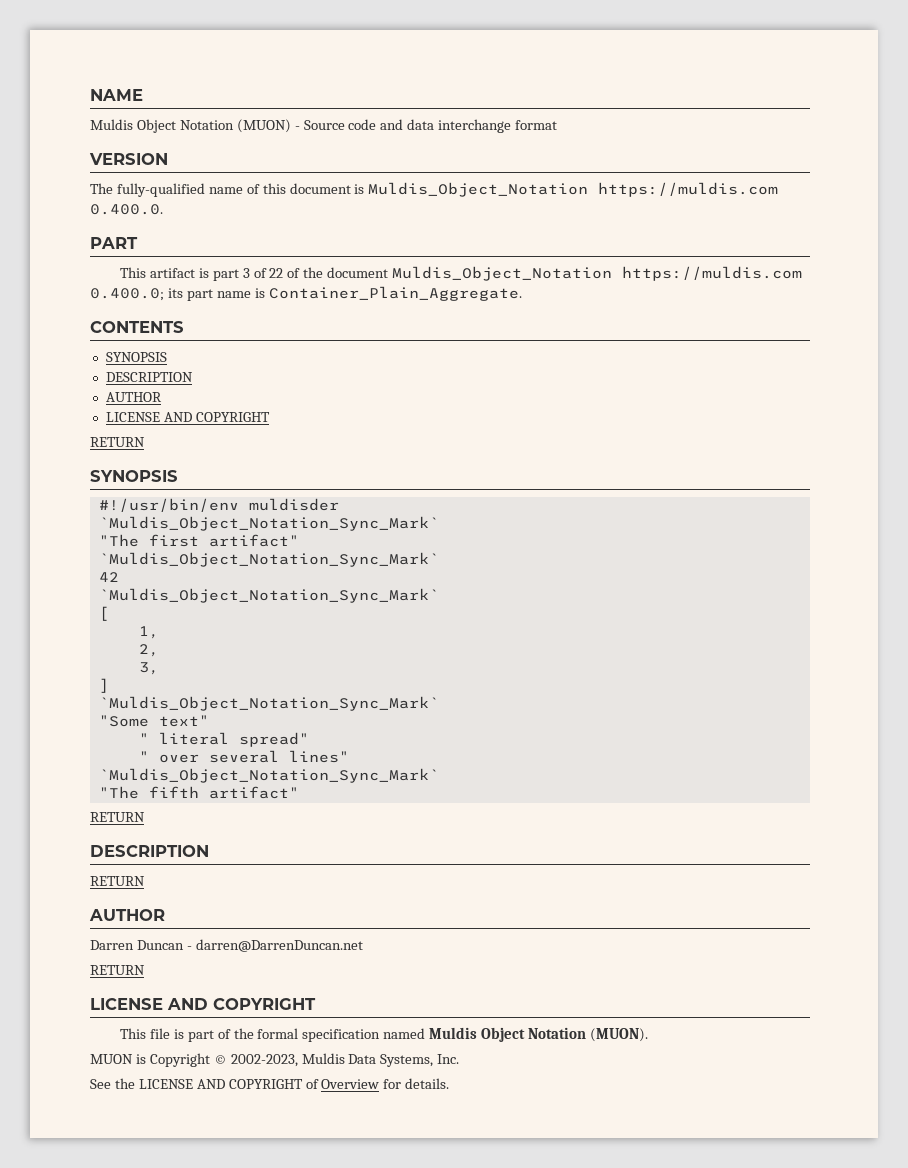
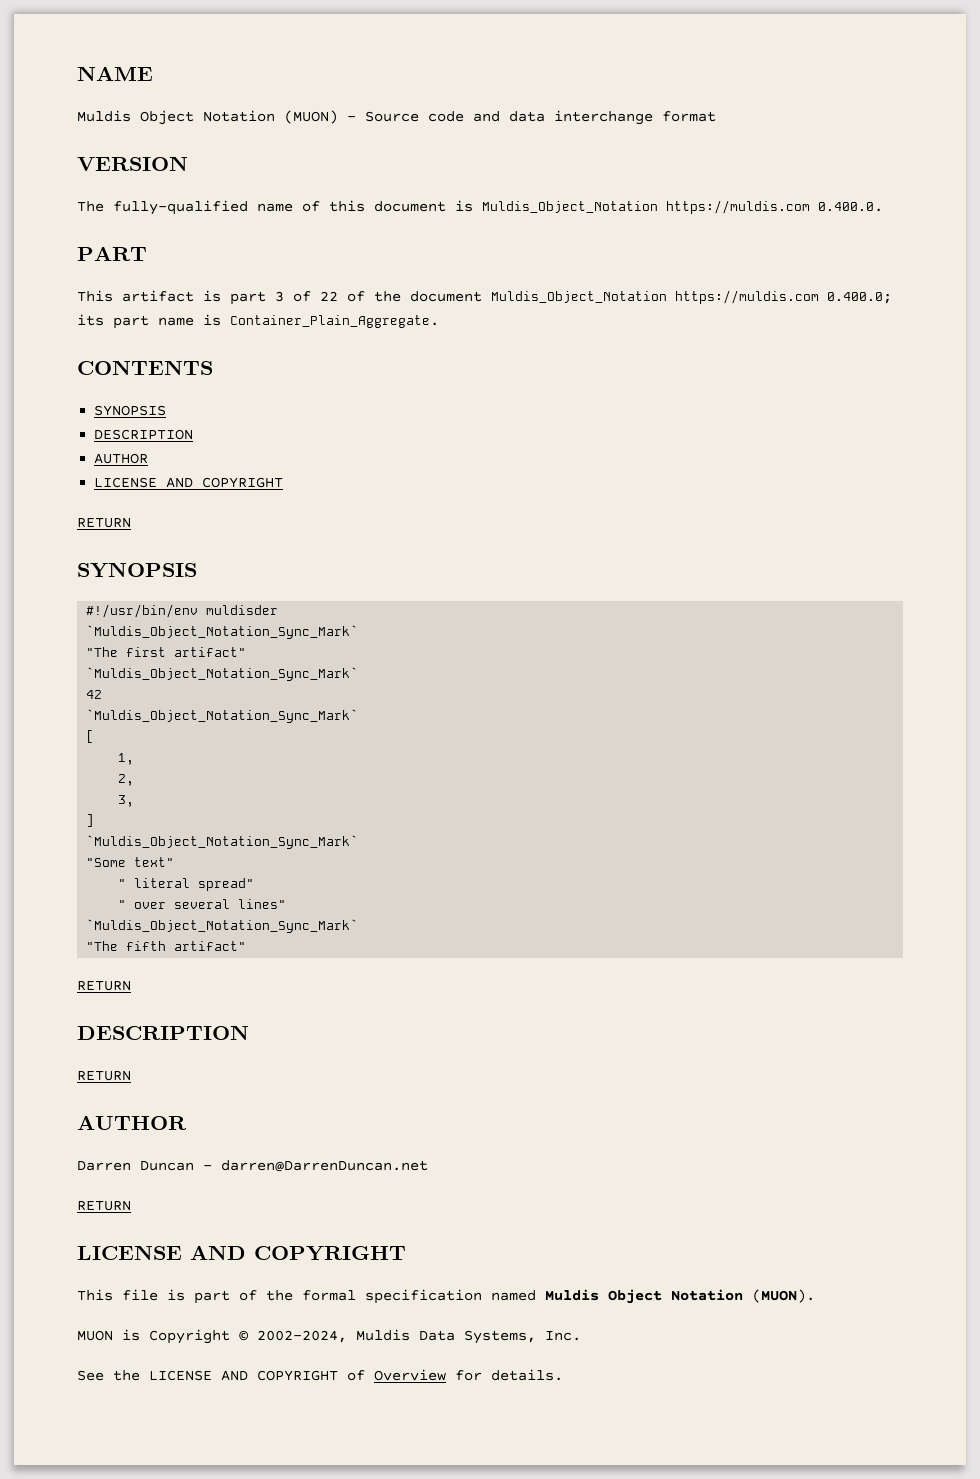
- MUON is Copyright © 2002-2023, Muldis Data Systems, Inc.
+ MUON is Copyright © 2002-2024, Muldis Data Systems, Inc.

